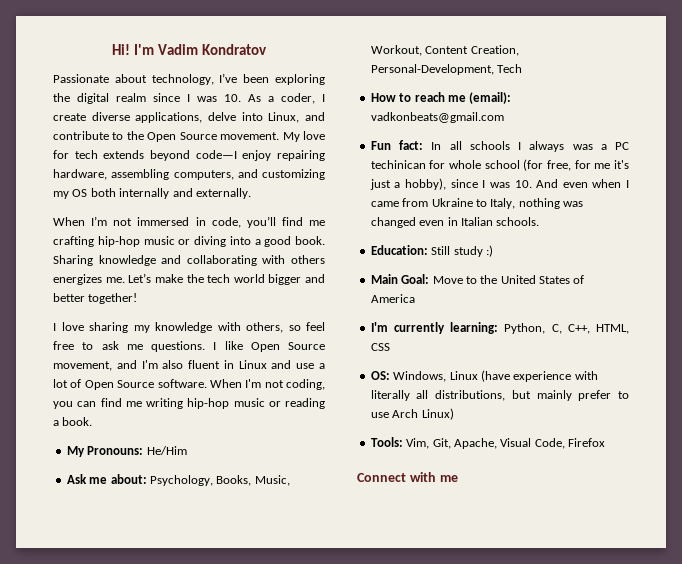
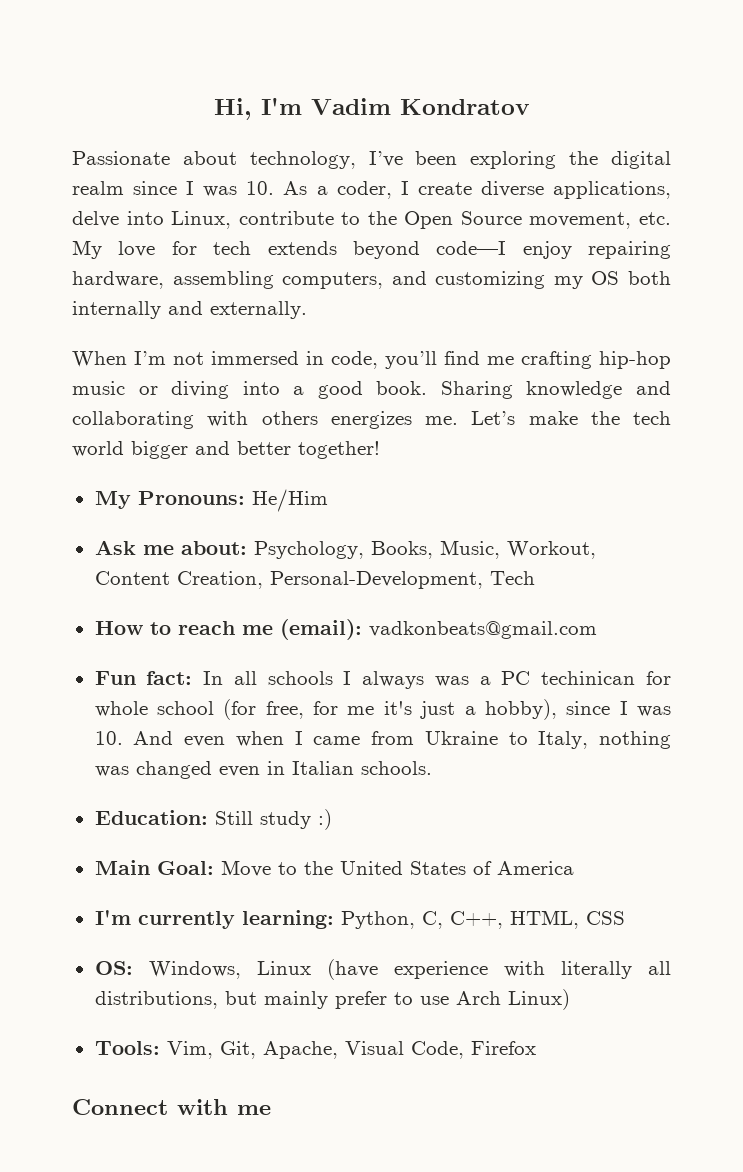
- Hi! I'm Vadim Kondratov
+ Hi, I'm Vadim Kondratov
- Passionate about technology, I’ve been exploring the digital realm since I was 10. As a coder, I create diverse applications, delve into Linux, and contribute to the Open Source movement. My love for tech extends beyond code—I enjoy repairing hardware, assembling computers, and customizing my OS both internally and externally.
+ Passionate about technology, I’ve been exploring the digital realm since I was 10. As a coder, I create diverse applications, delve into Linux, contribute to the Open Source movement, etc. My love for tech extends beyond code—I enjoy repairing hardware, assembling computers, and customizing my OS both internally and externally.
- I love sharing my knowledge with others, so feel free to ask me questions. I like Open Source movement, and I'm also fluent in Linux and use a lot of Open Source software. When I'm not coding, you can find me writing hip-hop music or reading a book.

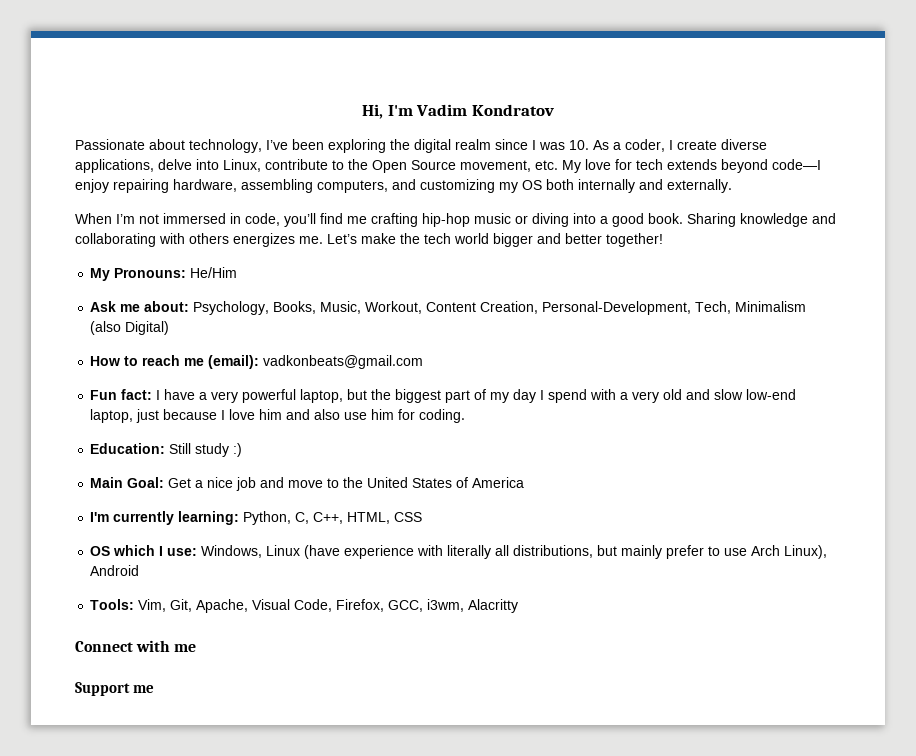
- Ask me about: Psychology, Books, Music, Workout, Content Creation, Personal-Development, Tech
+ Ask me about: Psychology, Books, Music, Workout, Content Creation, Personal-Development, Tech, Minimalism (also Digital)
- Fun fact: In all schools I always was a PC techinican for whole school (for free, for me it's just a hobby), since I was 10. And even when I came from Ukraine to Italy, nothing was changed even in Italian schools.
+ Fun fact: I have a very powerful laptop, but the biggest part of my day I spend with a very old and slow low-end laptop, just because I love him and also use him for coding.
- Main Goal: Move to the United States of America
+ Main Goal: Get a nice job and move to the United States of America
- OS: Windows, Linux (have experience with literally all distributions, but mainly prefer to use Arch Linux)
+ OS which I use: Windows, Linux (have experience with literally all distributions, but mainly prefer to use Arch Linux), Android
- Tools: Vim, Git, Apache, Visual Code, Firefox
+ Tools: Vim, Git, Apache, Visual Code, Firefox, GCC, i3wm, Alacritty
+ Support me

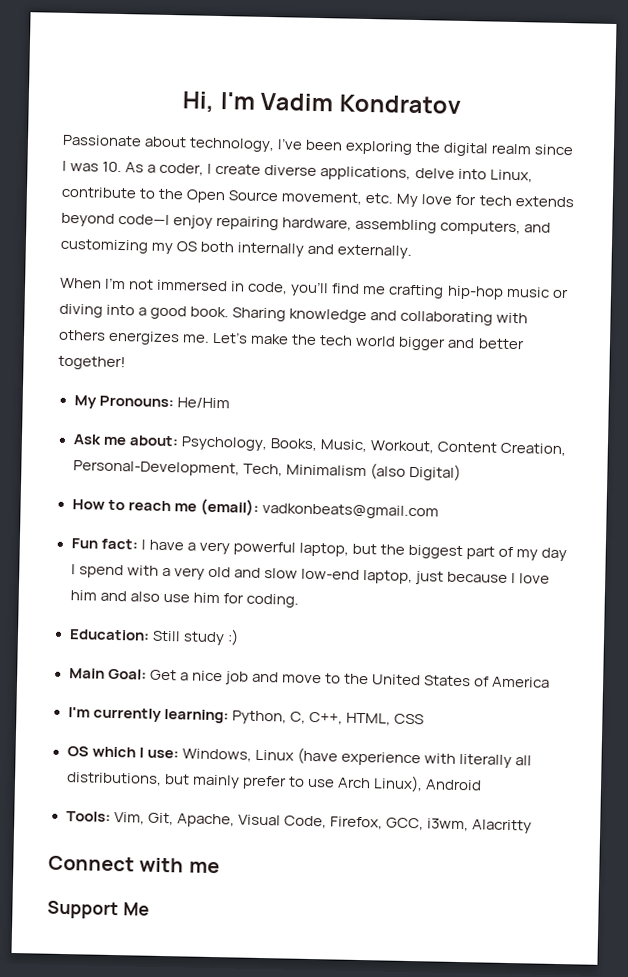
- Support me
+ Support Me

